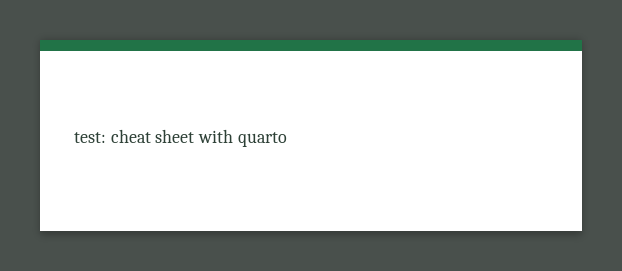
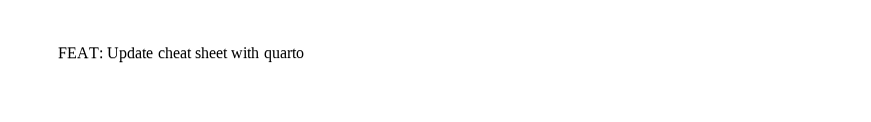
- test: cheat sheet with quarto
+ FEAT: Update cheat sheet with quarto

